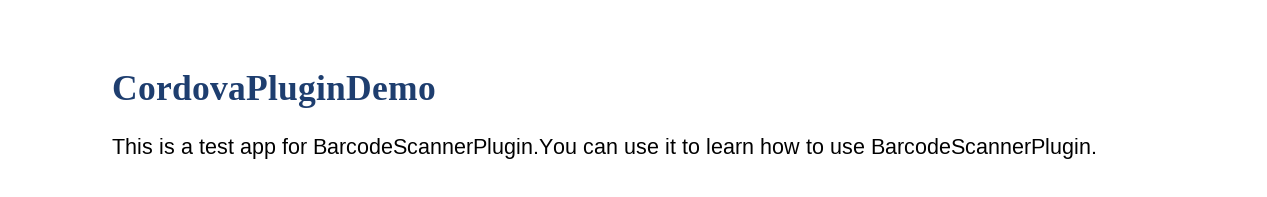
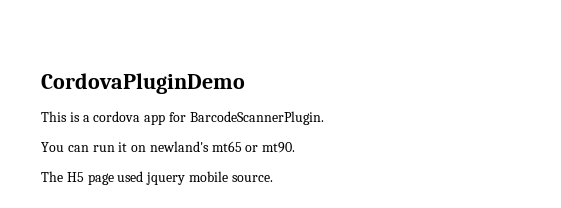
- This is a test app for BarcodeScannerPlugin.You can use it to learn how to use BarcodeScannerPlugin.
+ This is a cordova app for BarcodeScannerPlugin.
+ You can run it on newland's mt65 or mt90.
+ The H5 page used jquery mobile source.

